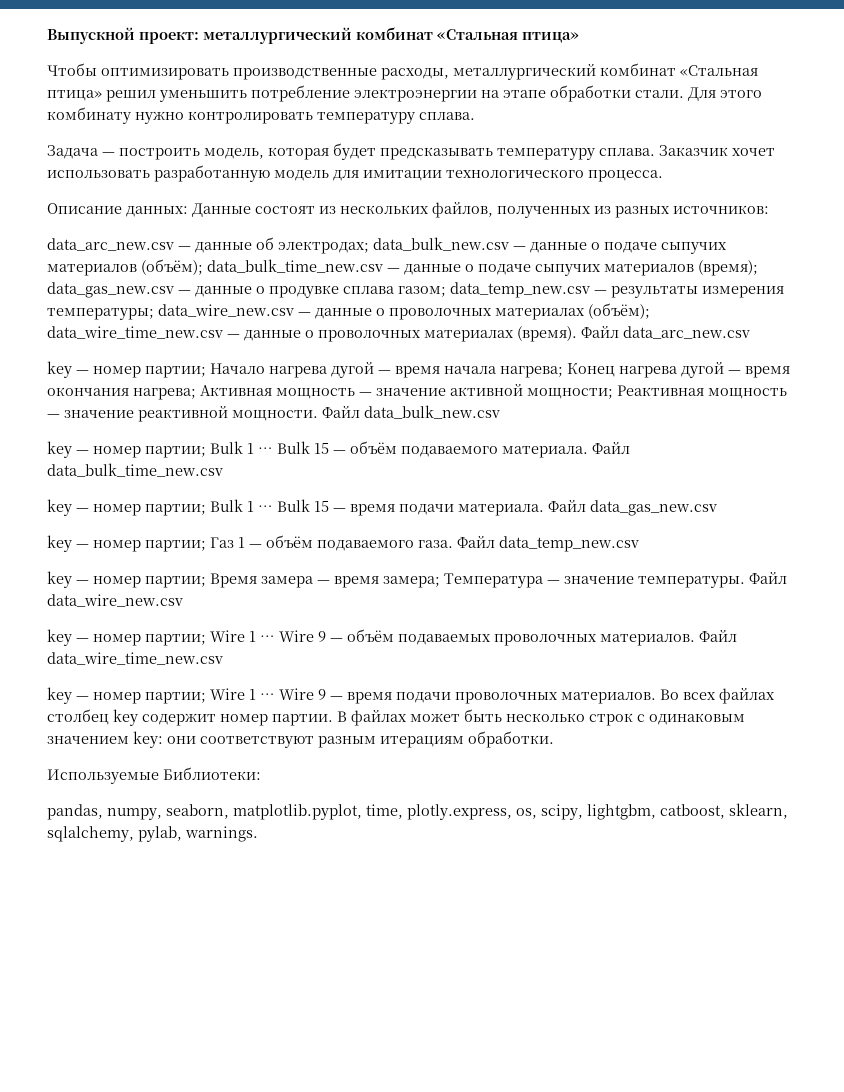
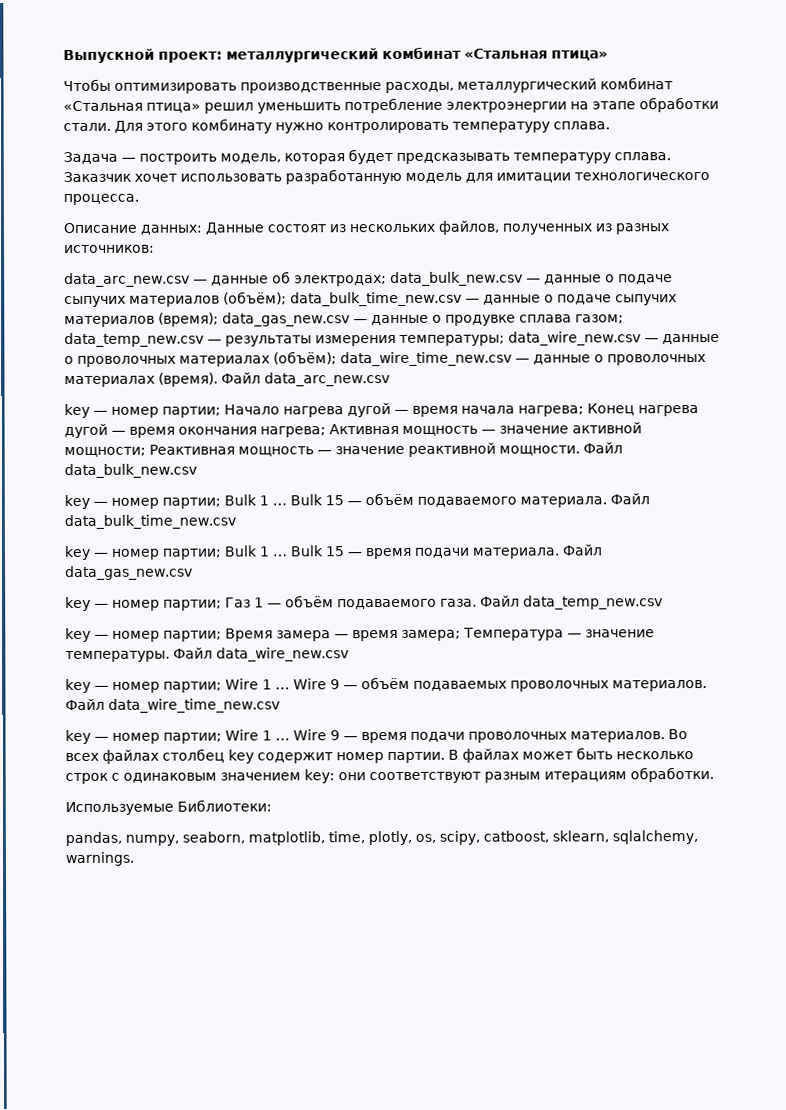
- pandas, numpy, seaborn, matplotlib.pyplot, time, plotly.express, os, scipy, lightgbm, catboost, sklearn, sqlalchemy, pylab, warnings.
+ pandas, numpy, seaborn, matplotlib, time, plotly, os, scipy, catboost, sklearn, sqlalchemy, warnings.

